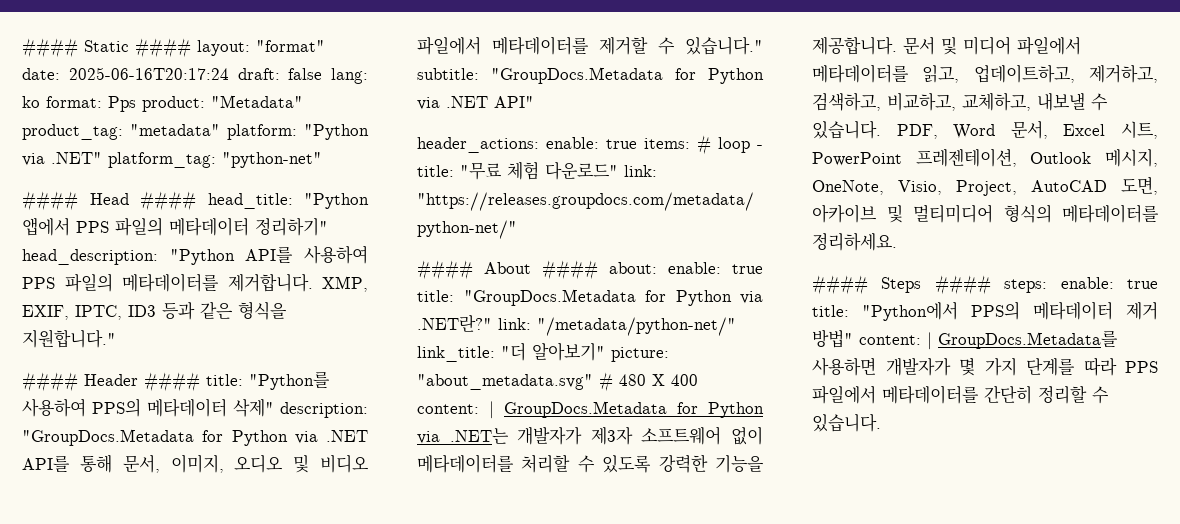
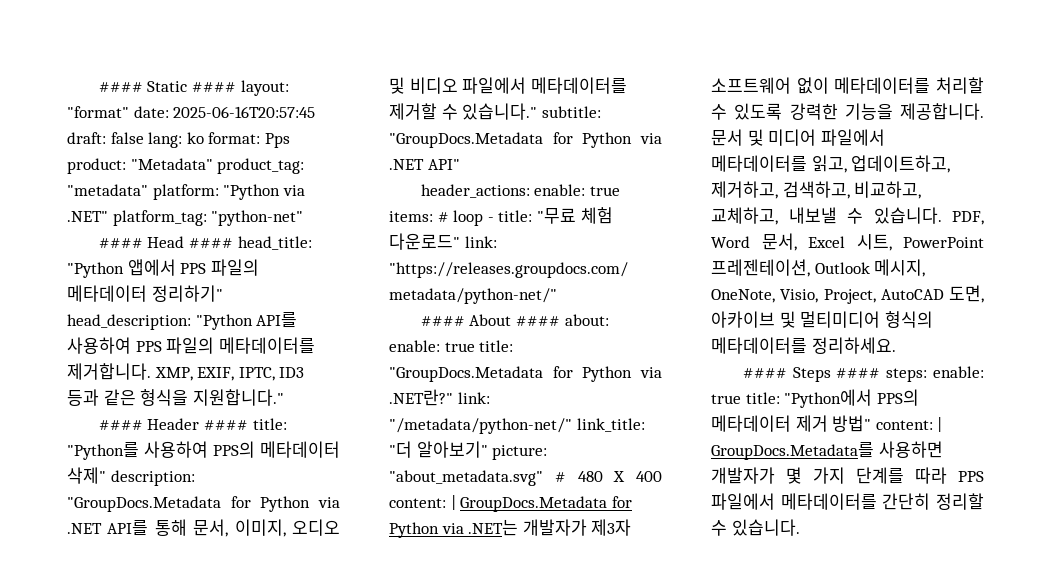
- #### Static #### layout: "format" date: 2025-06-16T20:17:24 draft: false lang: ko format: Pps product: "Metadata" product_tag: "metadata" platform: "Python via .NET" platform_tag: "python-net"
+ #### Static #### layout: "format" date: 2025-06-16T20:57:45 draft: false lang: ko format: Pps product: "Metadata" product_tag: "metadata" platform: "Python via .NET" platform_tag: "python-net"

